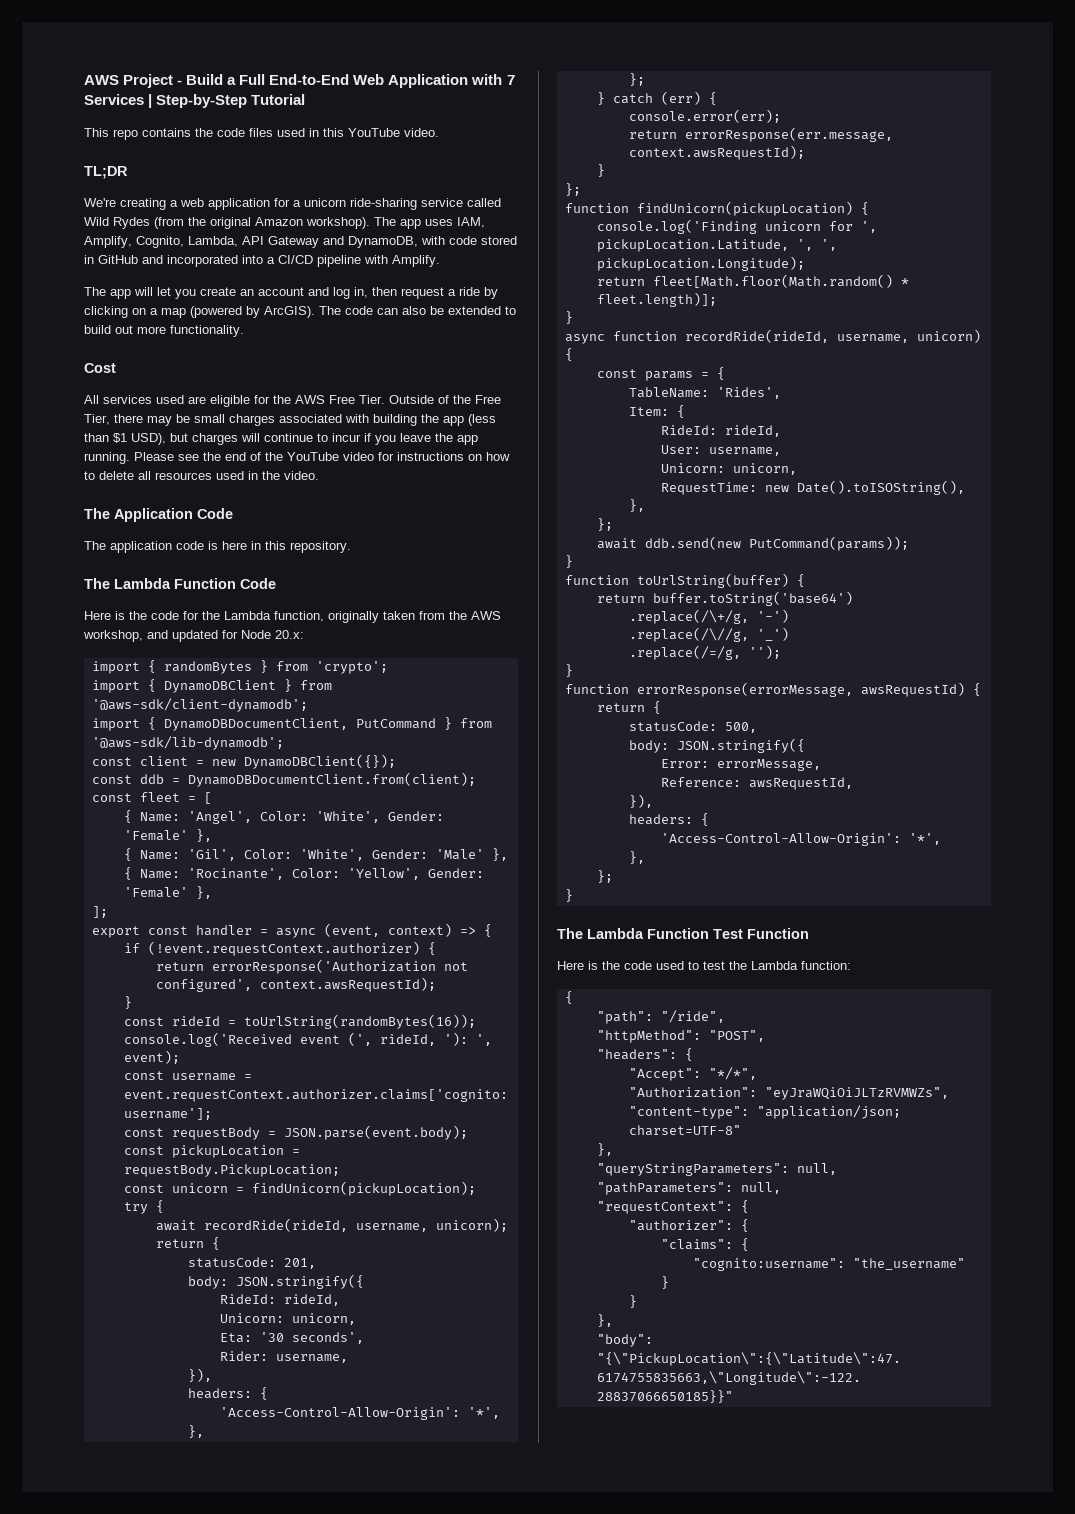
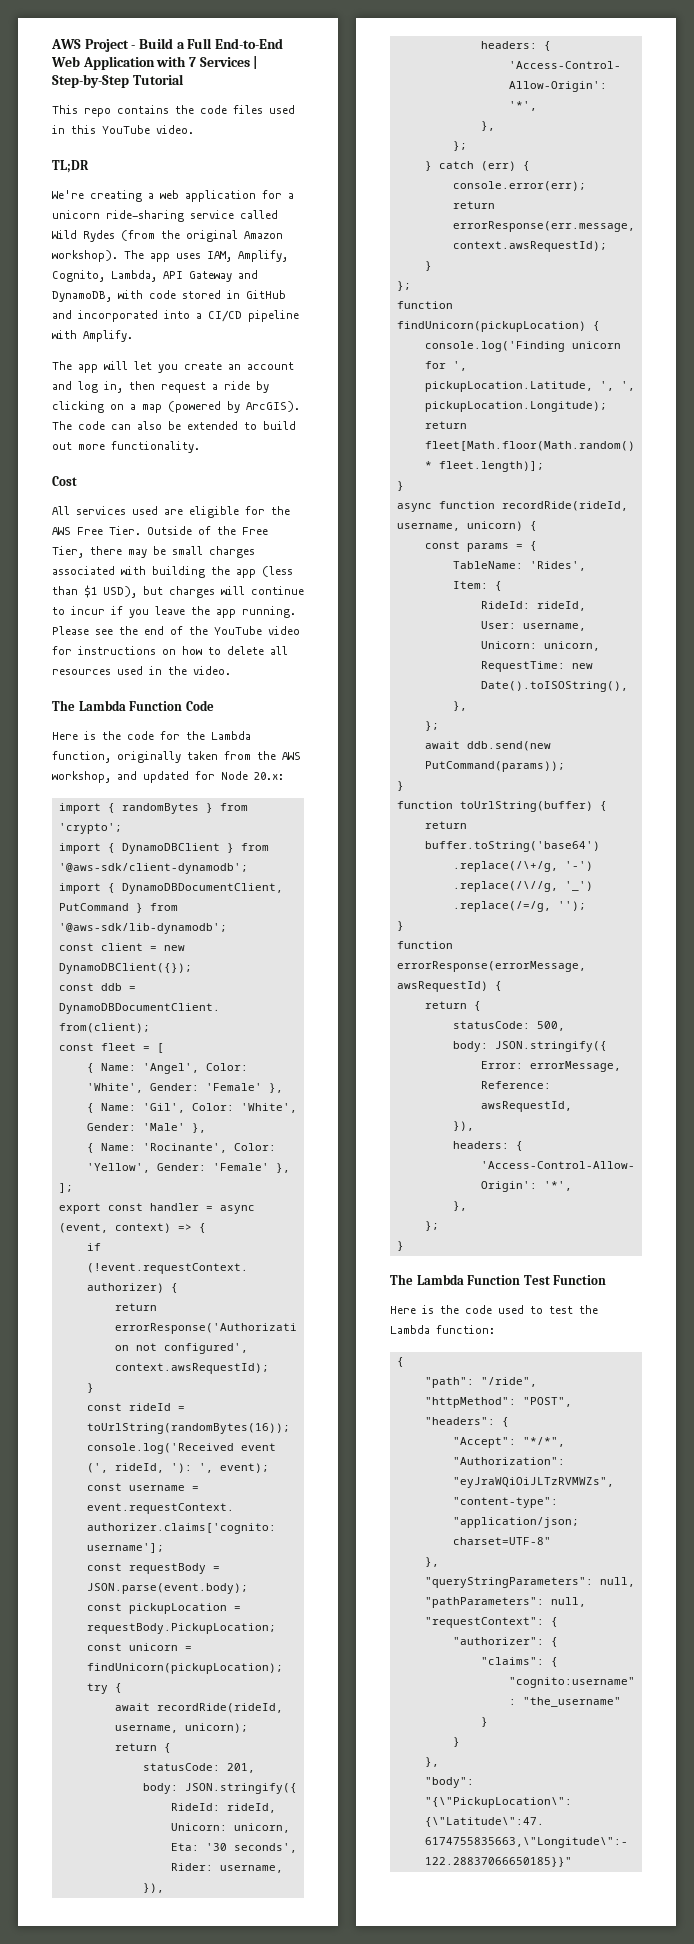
- The Application Code
- The application code is here in this repository.

